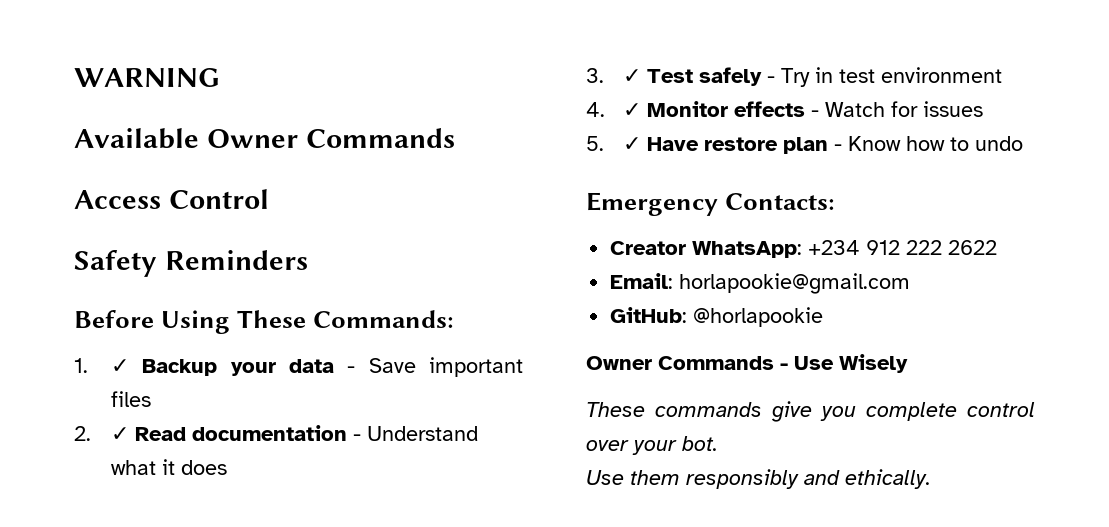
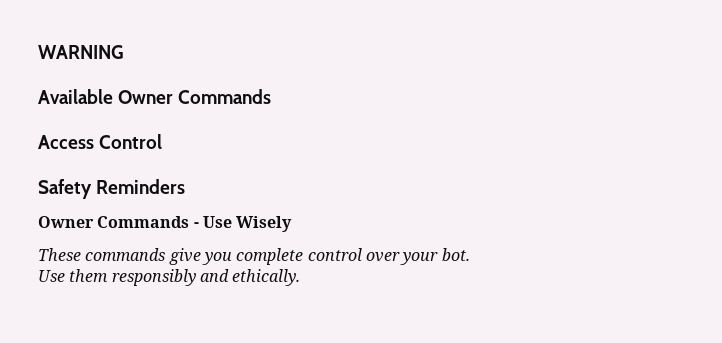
- Before Using These Commands:
- 1. ✓ Backup your data - Save important files
- 2. ✓ Read documentation - Understand what it does
- 3. ✓ Test safely - Try in test environment
- 4. ✓ Monitor effects - Watch for issues
- 5. ✓ Have restore plan - Know how to undo
- Emergency Contacts:
- Creator WhatsApp: +234 912 222 2622
- Email: horlapookie@gmail.com
- GitHub: @horlapookie

